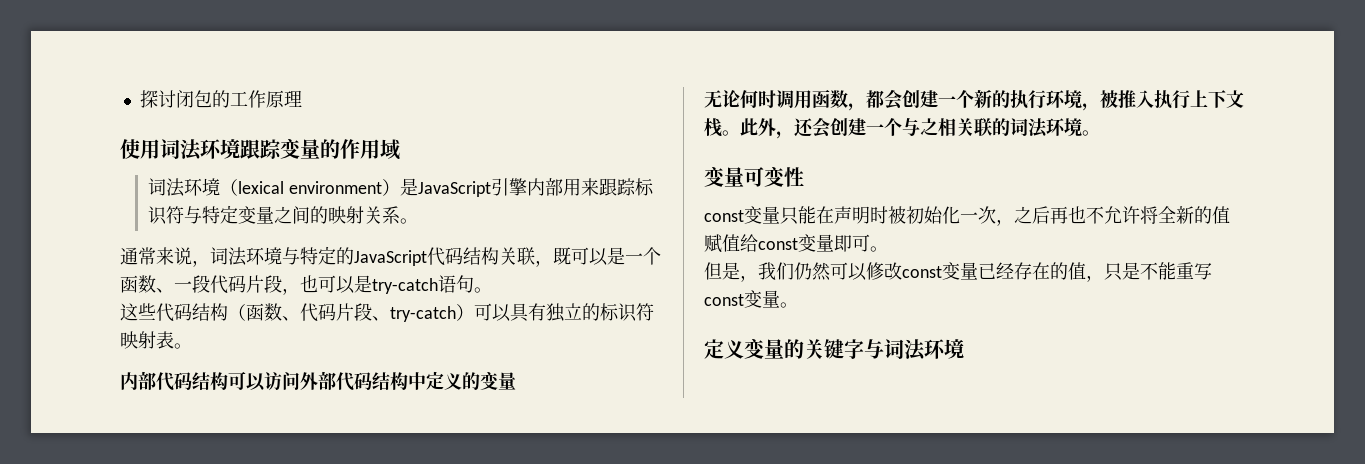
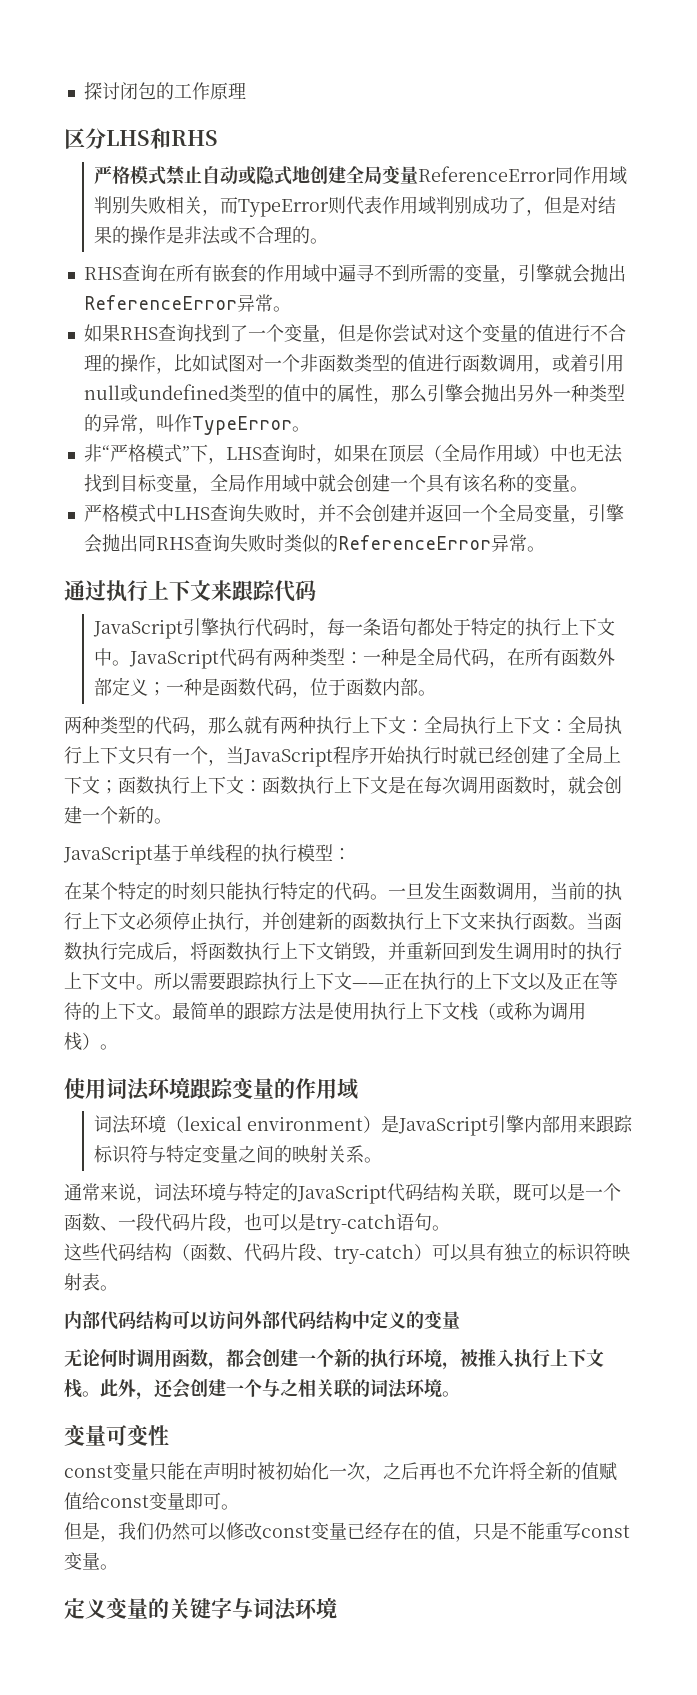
+ 区分LHS和RHS
+ 严格模式禁止自动或隐式地创建全局变量ReferenceError同作用域判别失败相关，而TypeError则代表作用域判别成功了，但是对结果的操作是非法或不合理的。
+ RHS查询在所有嵌套的作用域中遍寻不到所需的变量，引擎就会抛出ReferenceError异常。
+ 如果RHS查询找到了一个变量，但是你尝试对这个变量的值进行不合理的操作，比如试图对一个非函数类型的值进行函数调用，或着引用null或undefined类型的值中的属性，那么引擎会抛出另外一种类型的异常，叫作TypeError。
+ 非“严格模式”下，LHS查询时，如果在顶层（全局作用域）中也无法找到目标变量，全局作用域中就会创建一个具有该名称的变量。
+ 严格模式中LHS查询失败时，并不会创建并返回一个全局变量，引擎会抛出同RHS查询失败时类似的ReferenceError异常。
+ 通过执行上下文来跟踪代码
+ JavaScript引擎执行代码时，每一条语句都处于特定的执行上下文中。JavaScript代码有两种类型：一种是全局代码，在所有函数外部定义；一种是函数代码，位于函数内部。
+ 两种类型的代码，那么就有两种执行上下文：全局执行上下文：全局执行上下文只有一个，当JavaScript程序开始执行时就已经创建了全局上下文；函数执行上下文：函数执行上下文是在每次调用函数时，就会创建一个新的。
+ JavaScript基于单线程的执行模型：
+ 在某个特定的时刻只能执行特定的代码。一旦发生函数调用，当前的执行上下文必须停止执行，并创建新的函数执行上下文来执行函数。当函数执行完成后，将函数执行上下文销毁，并重新回到发生调用时的执行上下文中。所以需要跟踪执行上下文——正在执行的上下文以及正在等待的上下文。最简单的跟踪方法是使用执行上下文栈（或称为调用栈）。

